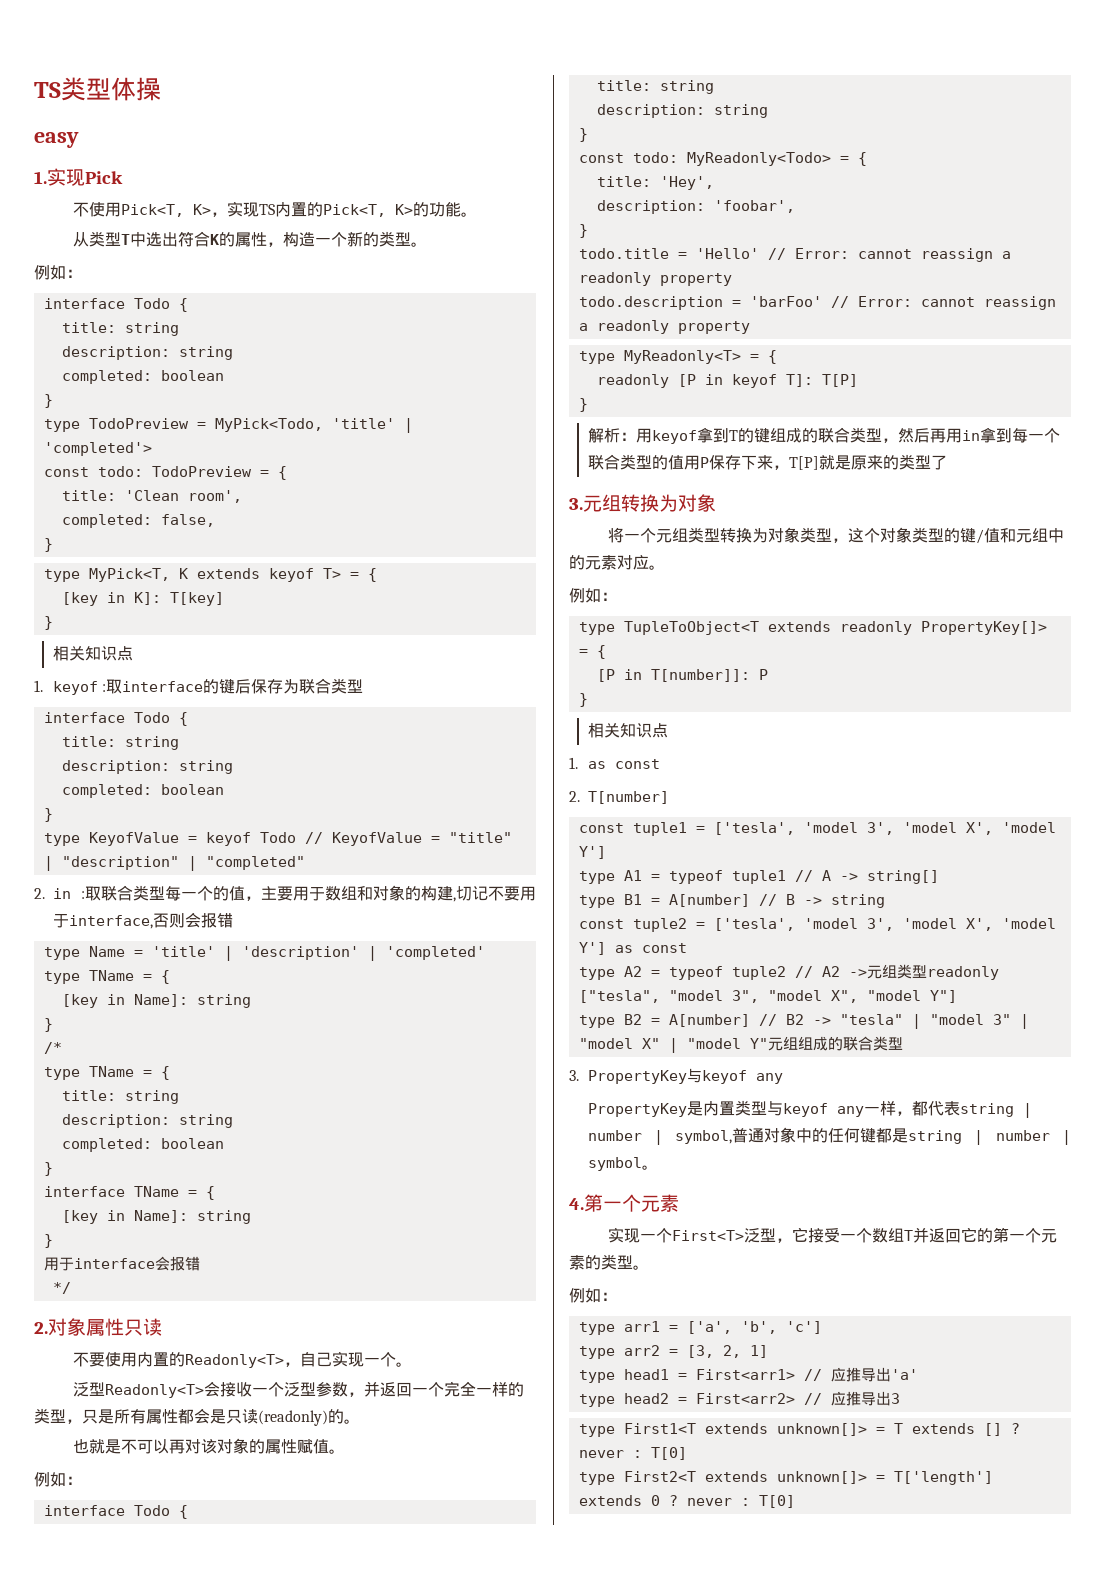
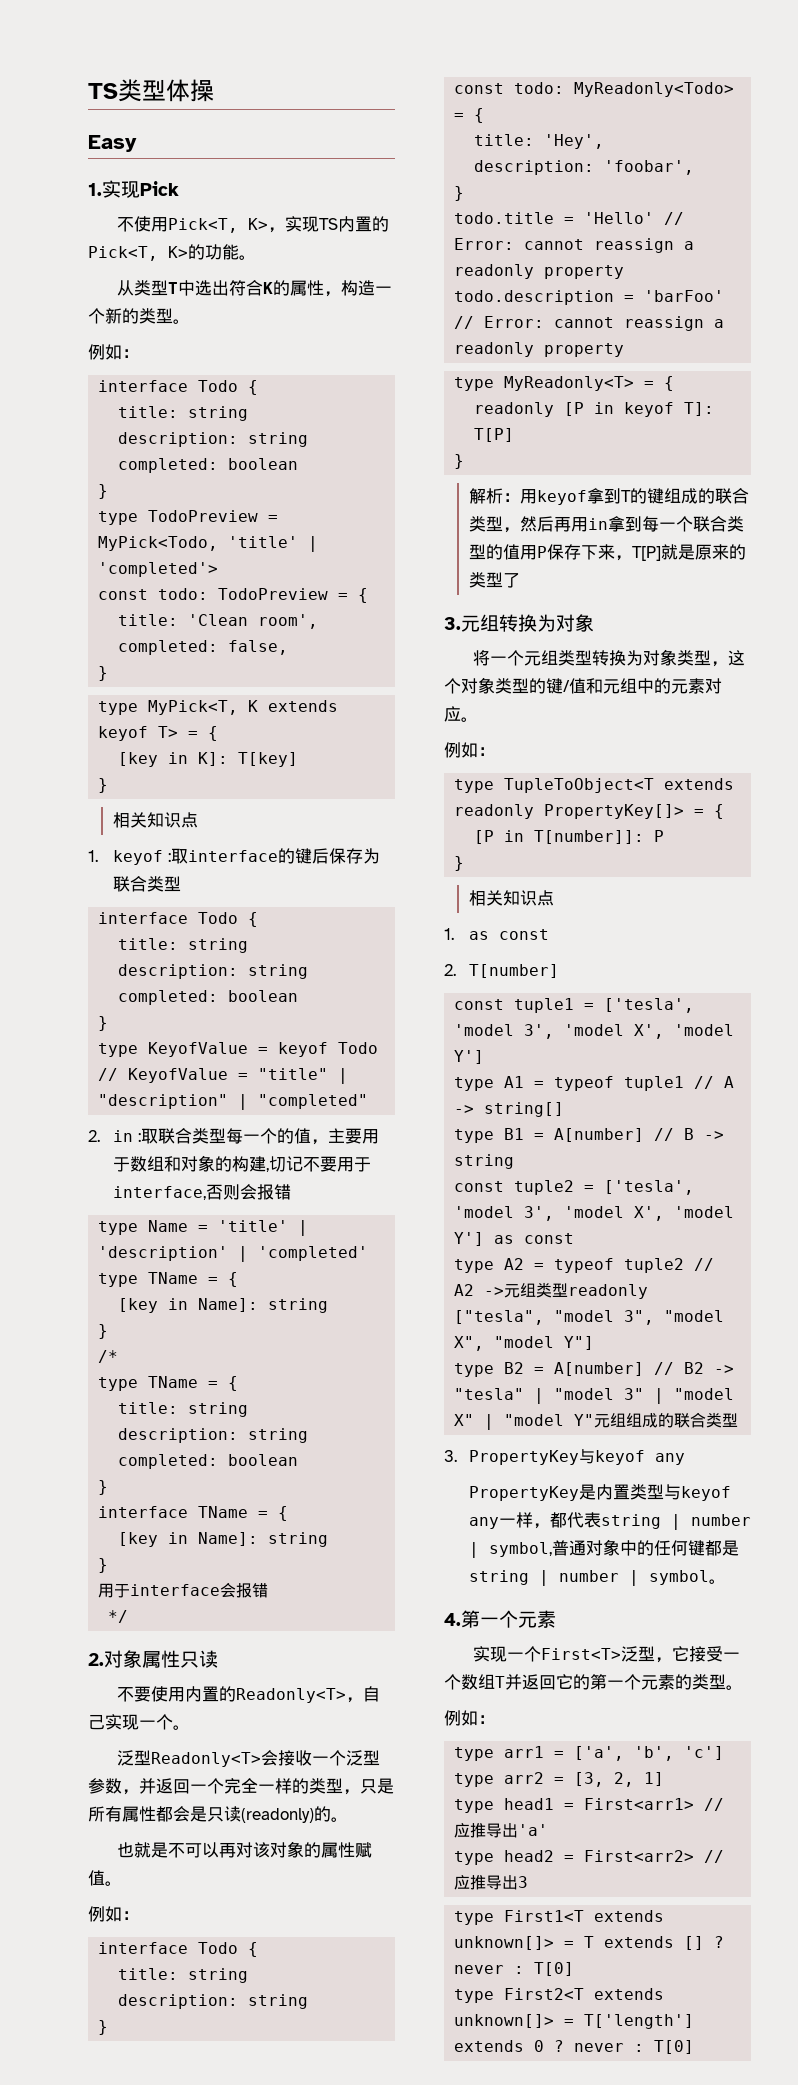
- easy
+ Easy

